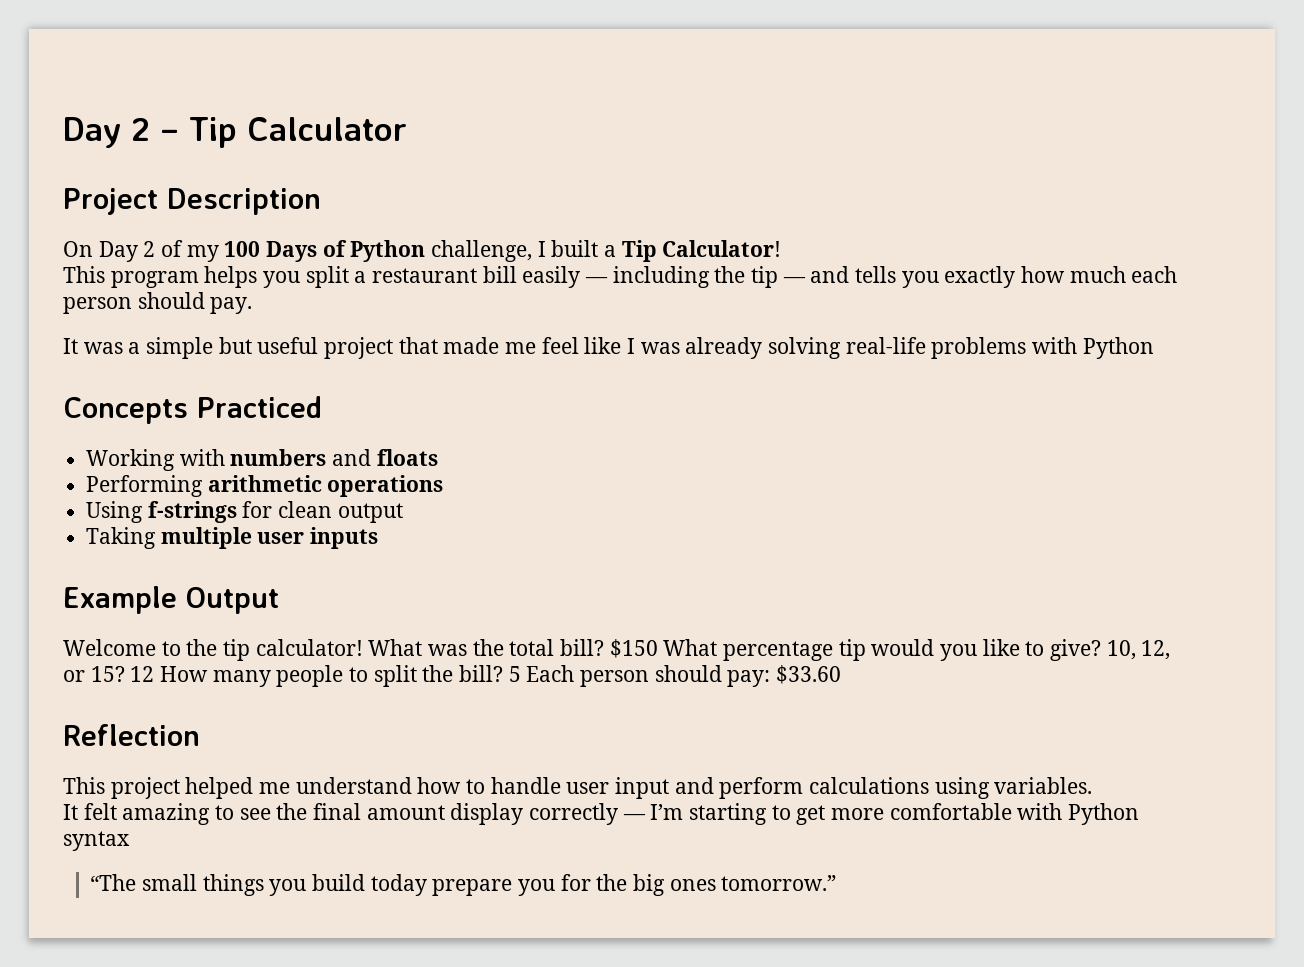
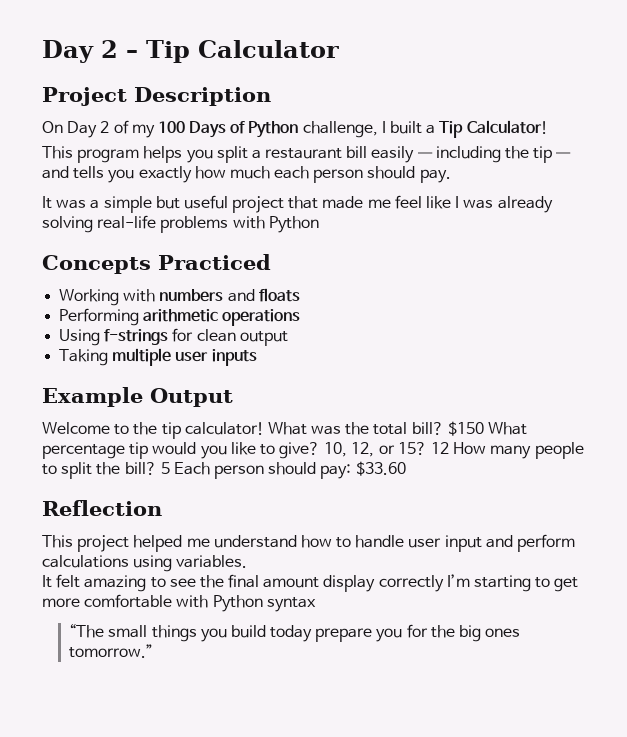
- It felt amazing to see the final amount display correctly — I’m starting to get more comfortable with Python syntax
+ It felt amazing to see the final amount display correctly I’m starting to get more comfortable with Python syntax

